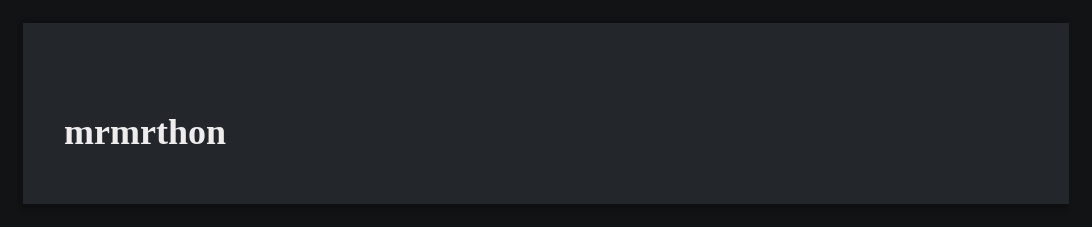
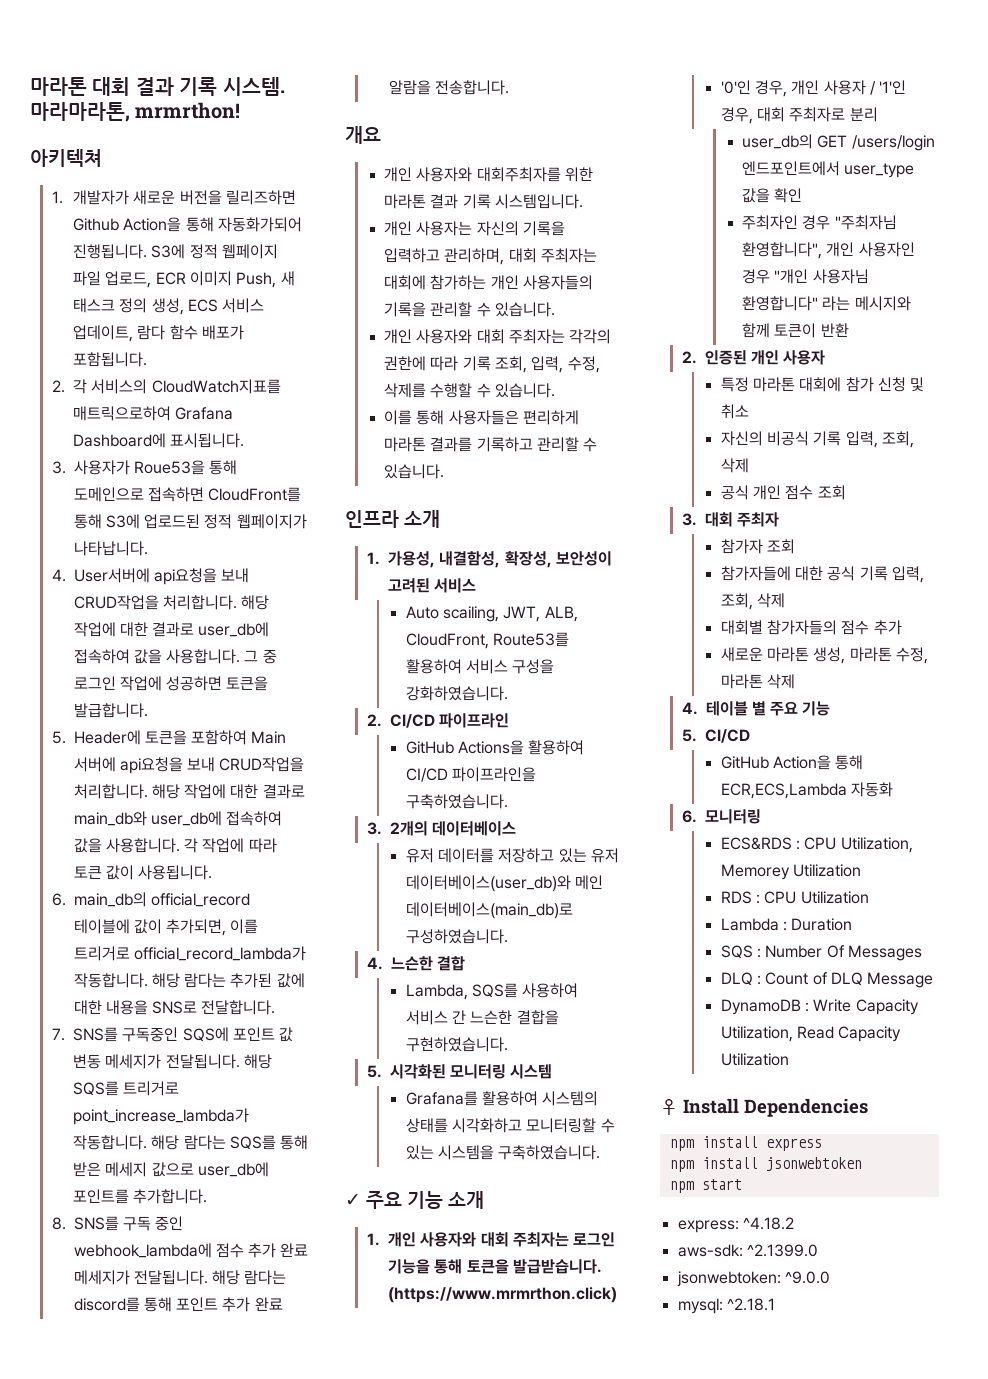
- mrmrthon
+ 마라톤 대회 결과 기록 시스템. 마라마라톤, mrmrthon!
+ 아키텍쳐
+ 1. 개발자가 새로운 버전을 릴리즈하면 Github Action을 통해 자동화가되어 진행됩니다. S3에 정적 웹페이지 파일 업로드, ECR 이미지 Push, 새 태스크 정의 생성, ECS 서비스 업데이트, 람다 함수 배포가 포함됩니다.
+ 2. 각 서비스의 CloudWatch지표를 매트릭으로하여 Grafana Dashboard에 표시됩니다.
+ 3. 사용자가 Roue53을 통해 도메인으로 접속하면 CloudFront를 통해 S3에 업로드된 정적 웹페이지가 나타납니다.
+ 4. User서버에 api요청을 보내 CRUD작업을 처리합니다. 해당 작업에 대한 결과로 user_db에 접속하여 값을 사용합니다. 그 중 로그인 작업에 성공하면 토큰을 발급합니다.
+ 5. Header에 토큰을 포함하여 Main 서버에 api요청을 보내 CRUD작업을 처리합니다. 해당 작업에 대한 결과로 main_db와 user_db에 접속하여 값을 사용합니다. 각 작업에 따라 토큰 값이 사용됩니다.
+ 6. main_db의 official_record 테이블에 값이 추가되면, 이를 트리거로 official_record_lambda가 작동합니다. 해당 람다는 추가된 값에 대한 내용을 SNS로 전달합니다.
+ 7. SNS를 구독중인 SQS에 포인트 값 변동 메세지가 전달됩니다. 해당 SQS를 트리거로 point_increase_lambda가 작동합니다. 해당 람다는 SQS를 통해 받은 메세지 값으로 user_db에 포인트를 추가합니다.
+ 8. SNS를 구독 중인 webhook_lambda에 점수 추가 완료 메세지가 전달됩니다. 해당 람다는 discord를 통해 포인트 추가 완료 알람을 전송합니다.
+ 개요
+ 개인 사용자와 대회주최자를 위한 마라톤 결과 기록 시스템입니다.
+ 개인 사용자는 자신의 기록을 입력하고 관리하며, 대회 주최자는 대회에 참가하는 개인 사용자들의 기록을 관리할 수 있습니다.
+ 개인 사용자와 대회 주최자는 각각의 권한에 따라 기록 조회, 입력, 수정, 삭제를 수행할 수 있습니다.
+ 이를 통해 사용자들은 편리하게 마라톤 결과를 기록하고 관리할 수 있습니다.
+ 인프라 소개
+ 1. 가용성, 내결함성, 확장성, 보안성이 고려된 서비스
+ Auto scailing, JWT, ALB, CloudFront, Route53를 활용하여 서비스 구성을 강화하였습니다.
+ 2. CI/CD 파이프라인
+ GitHub Actions을 활용하여 CI/CD 파이프라인을 구축하였습니다.
+ 3. 2개의 데이터베이스
+ 유저 데이터를 저장하고 있는 유저 데이터베이스(user_db)와 메인 데이터베이스(main_db)로 구성하였습니다.
+ 4. 느슨한 결합
+ Lambda, SQS를 사용하여 서비스 간 느슨한 결합을 구현하였습니다.
+ 5. 시각화된 모니터링 시스템
+ Grafana를 활용하여 시스템의 상태를 시각화하고 모니터링할 수 있는 시스템을 구축하였습니다.
+ ✓ 주요 기능 소개
+ 1. 개인 사용자와 대회 주최자는 로그인 기능을 통해 토큰을 발급받습니다. (https://www.mrmrthon.click)
+ '0'인 경우, 개인 사용자 / '1'인 경우, 대회 주최자로 분리
+ user_db의 GET /users/login 엔드포인트에서 user_type 값을 확인
+ 주최자인 경우 "주최자님 환영합니다", 개인 사용자인 경우 "개인 사용자님 환영합니다" 라는 메시지와 함께 토큰이 반환
+ 2. 인증된 개인 사용자
+ 특정 마라톤 대회에 참가 신청 및 취소
+ 자신의 비공식 기록 입력, 조회, 삭제
+ 공식 개인 점수 조회
+ 3. 대회 주최자
+ 참가자 조회
+ 참가자들에 대한 공식 기록 입력, 조회, 삭제
+ 대회별 참가자들의 점수 추가
+ 새로운 마라톤 생성, 마라톤 수정, 마라톤 삭제
+ 4. 테이블 별 주요 기능
+ 5. CI/CD
+ GitHub Action을 통해 ECR,ECS,Lambda 자동화
+ 6. 모니터링
+ ECS&RDS : CPU Utilization, Memorey Utilization
+ RDS : CPU Utilization
+ Lambda : Duration
+ SQS : Number Of Messages
+ DLQ : Count of DLQ Message
+ DynamoDB : Write Capacity Utilization, Read Capacity Utilization
+ ♀ Install Dependencies
+ npm install express
+ npm install jsonwebtoken
+ npm start
+ express: ^4.18.2
+ aws-sdk: ^2.1399.0
+ jsonwebtoken: ^9.0.0
+ mysql: ^2.18.1

